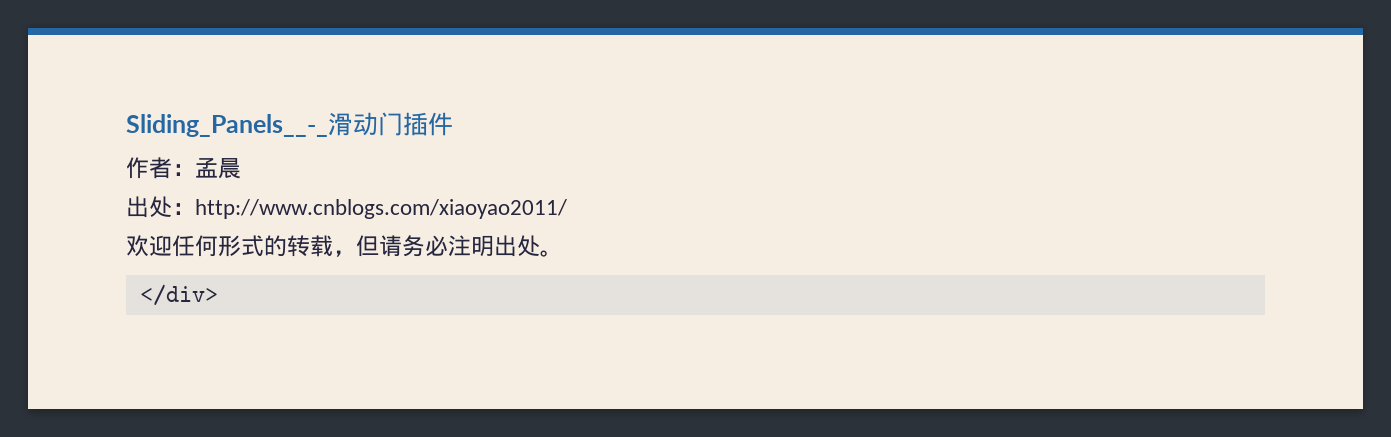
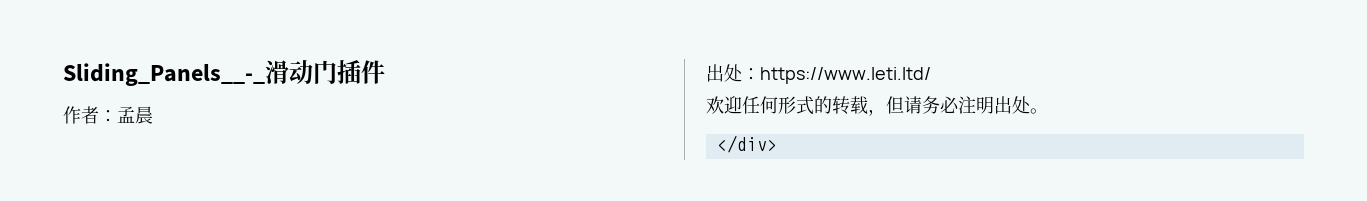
- 出处：http://www.cnblogs.com/xiaoyao2011/
+ 出处：https://www.leti.ltd/

